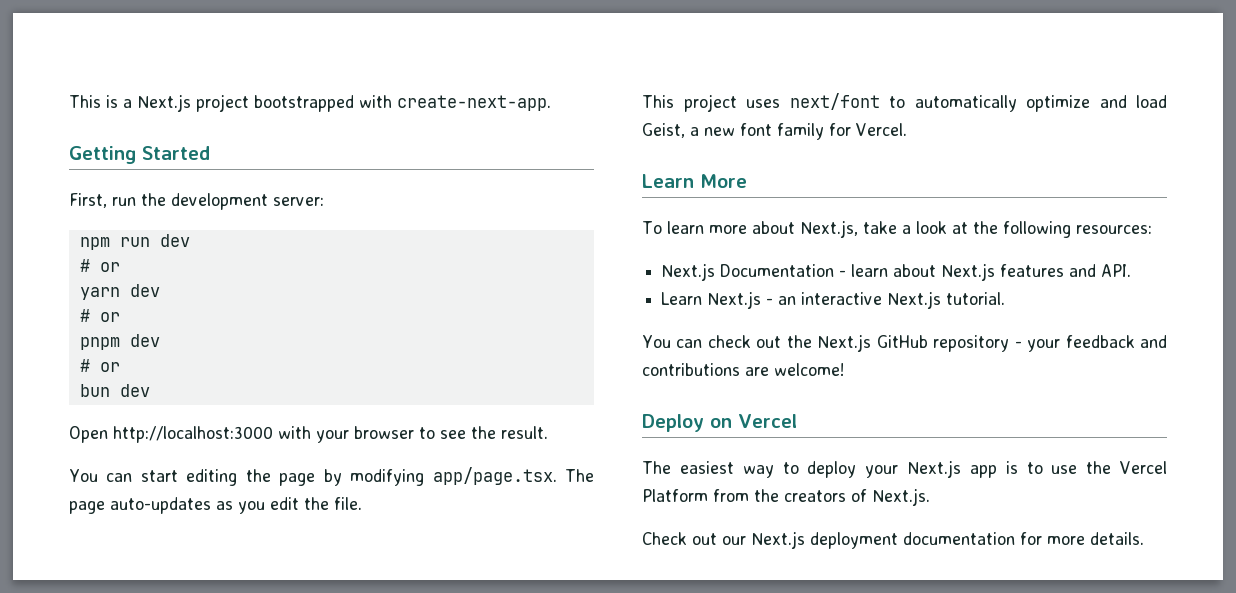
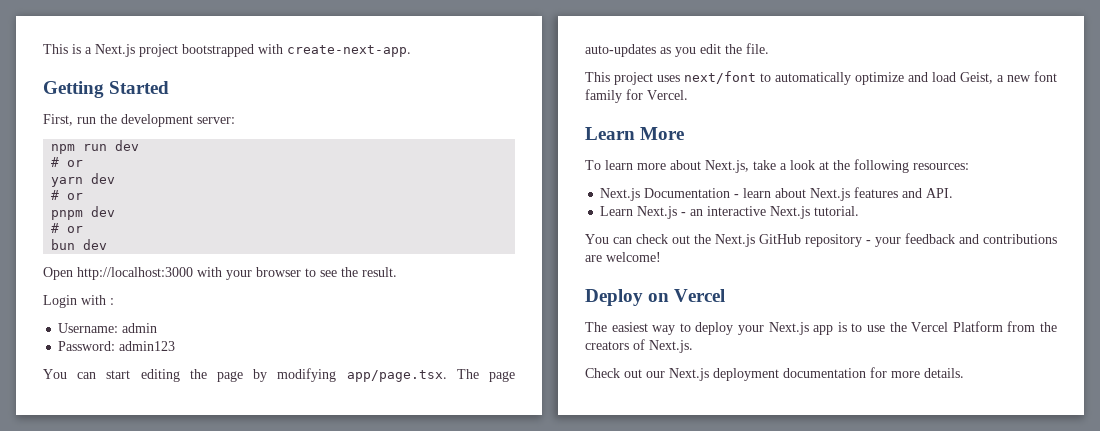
+ Login with :
+ Username: admin
+ Password: admin123

